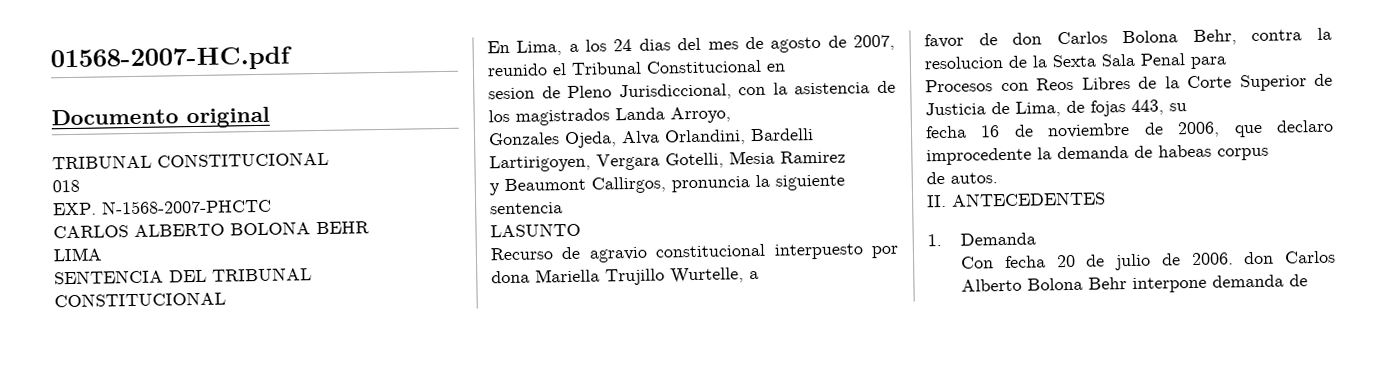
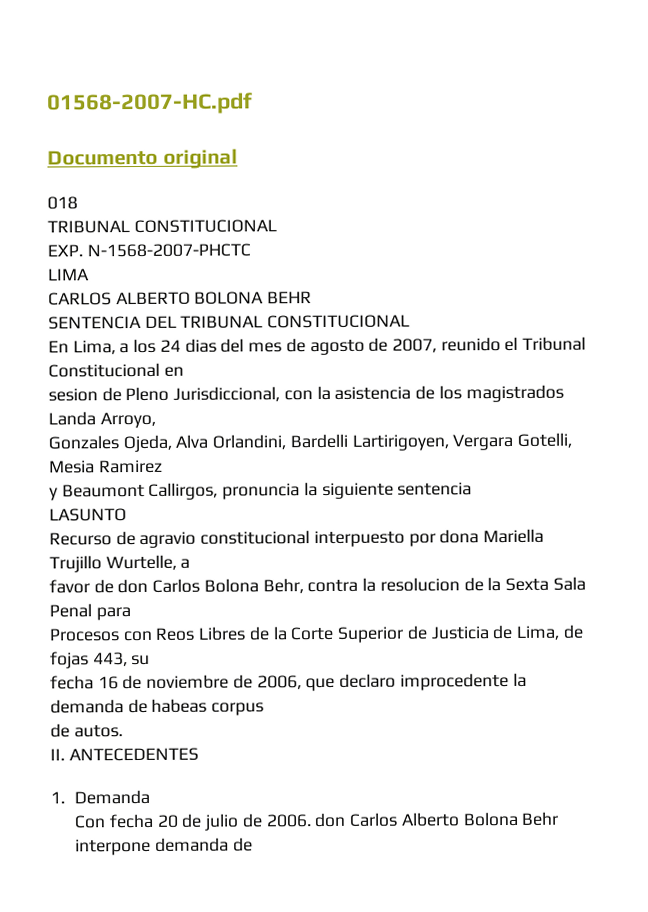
  Documento original
+ 018
  TRIBUNAL CONSTITUCIONAL
- 018
+ LIMA
- LIMA

